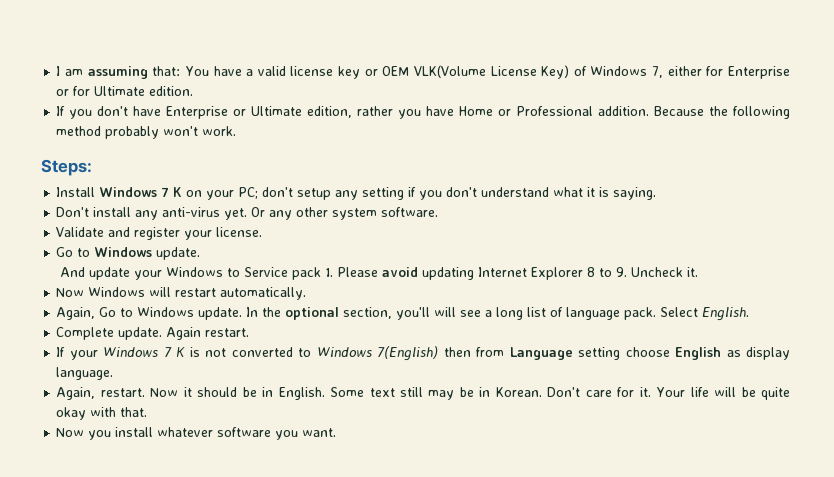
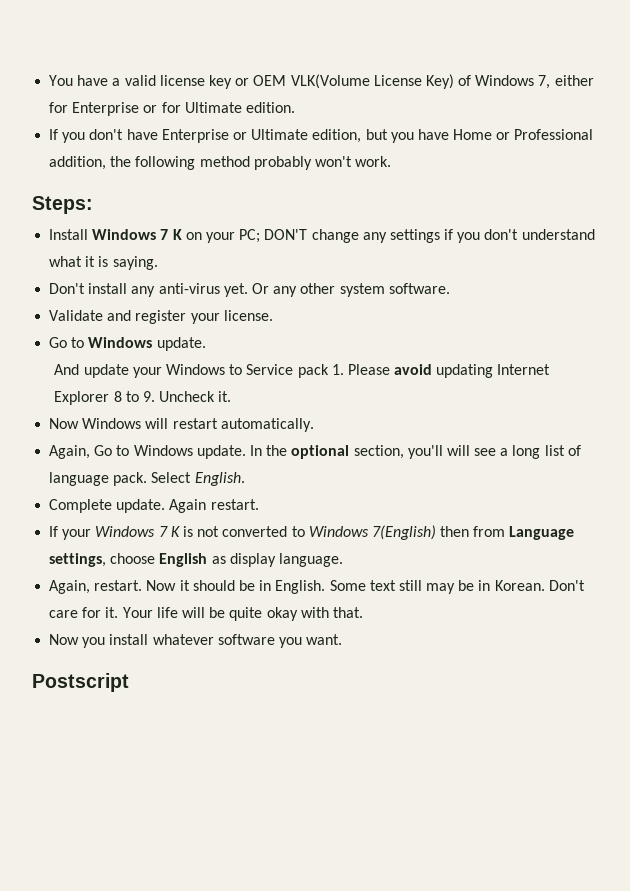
- I am assuming that: You have a valid license key or OEM VLK(Volume License Key) of Windows 7, either for Enterprise or for Ultimate edition.
+ You have a valid license key or OEM VLK(Volume License Key) of Windows 7, either for Enterprise or for Ultimate edition.
- If you don't have Enterprise or Ultimate edition, rather you have Home or Professional addition. Because the following method probably won't work.
+ If you don't have Enterprise or Ultimate edition, but you have Home or Professional addition, the following method probably won't work.
- Install Windows 7 K on your PC; don't setup any setting if you don't understand what it is saying.
+ Install Windows 7 K on your PC; DON'T change any settings if you don't understand what it is saying.
- If your Windows 7 K is not converted to Windows 7(English) then from Language setting choose English as display language.
+ If your Windows 7 K is not converted to Windows 7(English) then from Language settings, choose English as display language.
+ Postscript

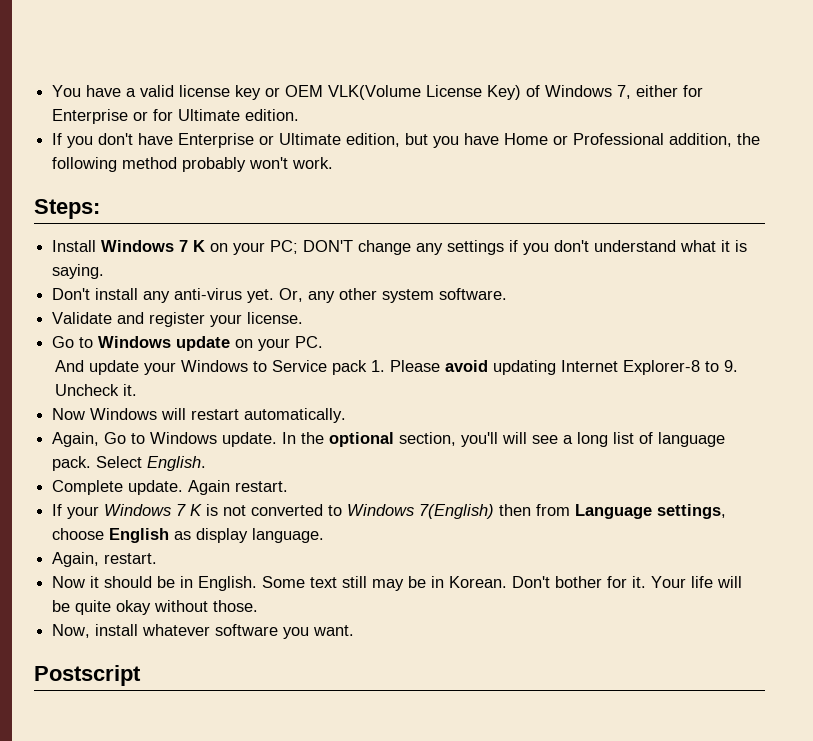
- Or any other system software.
+ Or, any other system software.
  Validate and register your license.
- Go to Windows update.
+ Go to Windows update on your PC.
- And update your Windows to Service pack 1. Please avoid updating Internet Explorer 8 to 9. Uncheck it.
+ And update your Windows to Service pack 1. Please avoid updating Internet Explorer-8 to 9. Uncheck it.
- Again, restart. Now it should be in English.
+ Again, restart.
+ Now it should be in English.
- Don't care for it.
+ Don't bother for it.
- Your life will be quite okay with that.
- Now you install whatever software you want.
+ Your life will be quite okay without those.
+ Now, install whatever software you want.

